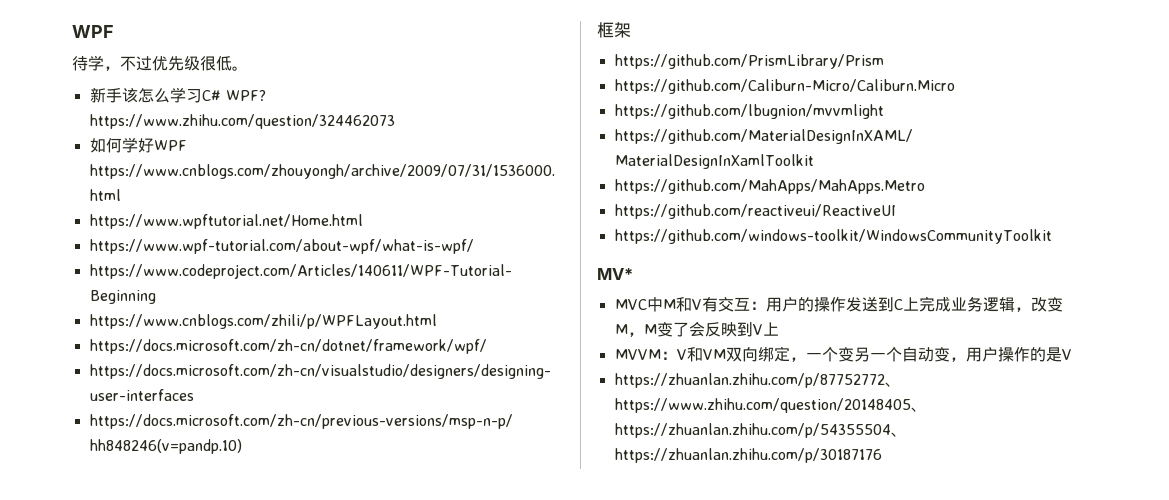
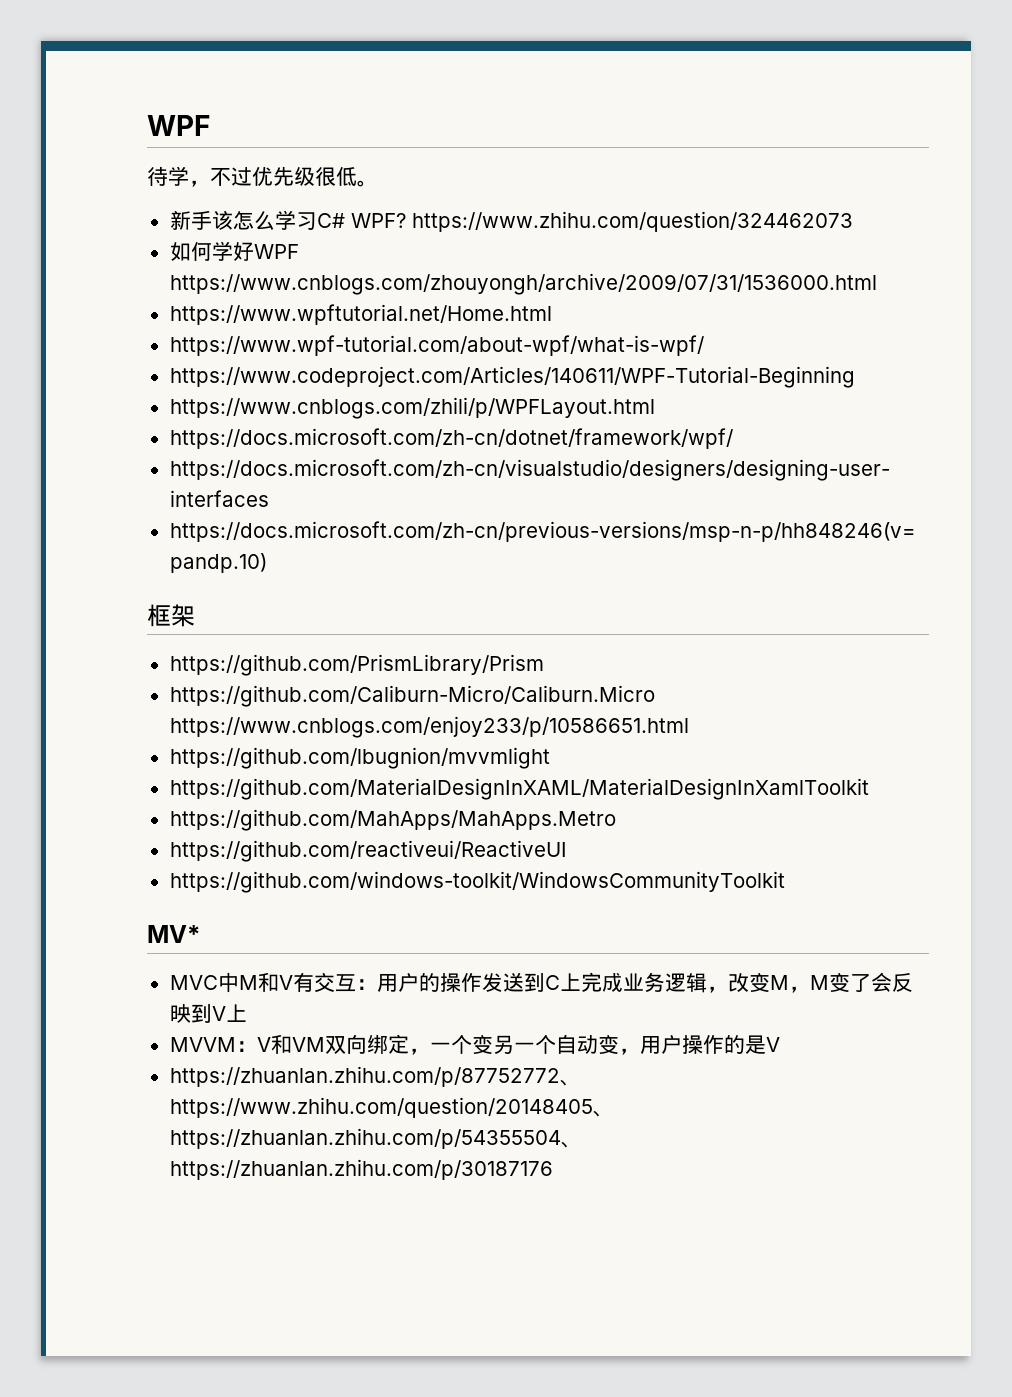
- https://github.com/Caliburn-Micro/Caliburn.Micro
+ https://github.com/Caliburn-Micro/Caliburn.Micro https://www.cnblogs.com/enjoy233/p/10586651.html

